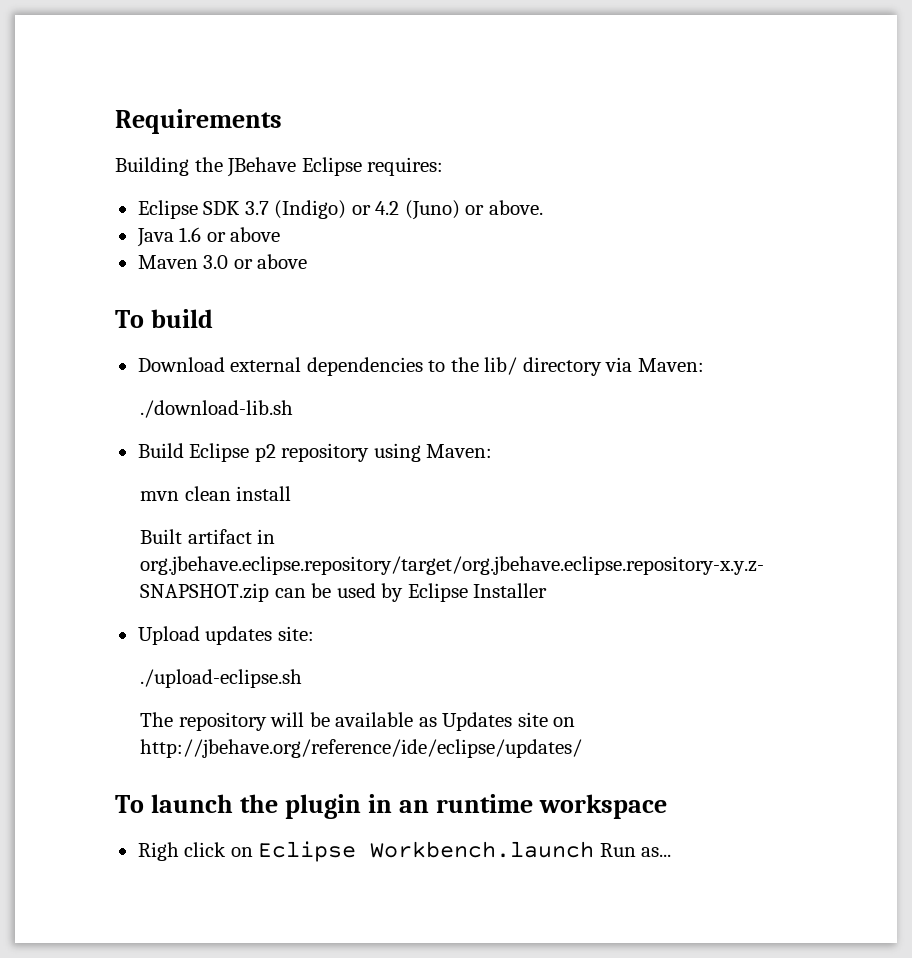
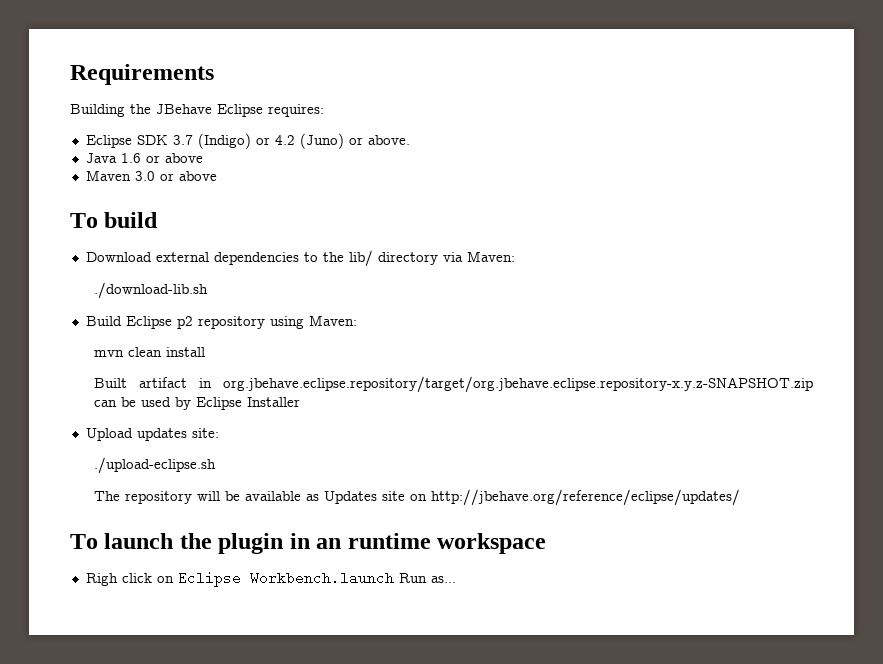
- The repository will be available as Updates site on http://jbehave.org/reference/ide/eclipse/updates/
+ The repository will be available as Updates site on http://jbehave.org/reference/eclipse/updates/

